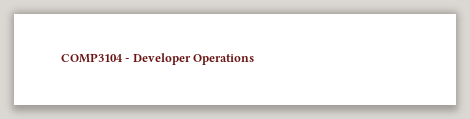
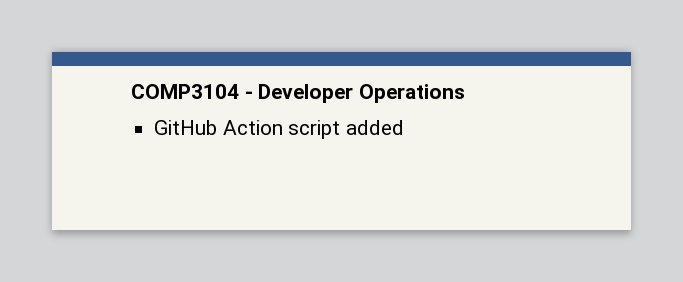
+ GitHub Action script added

